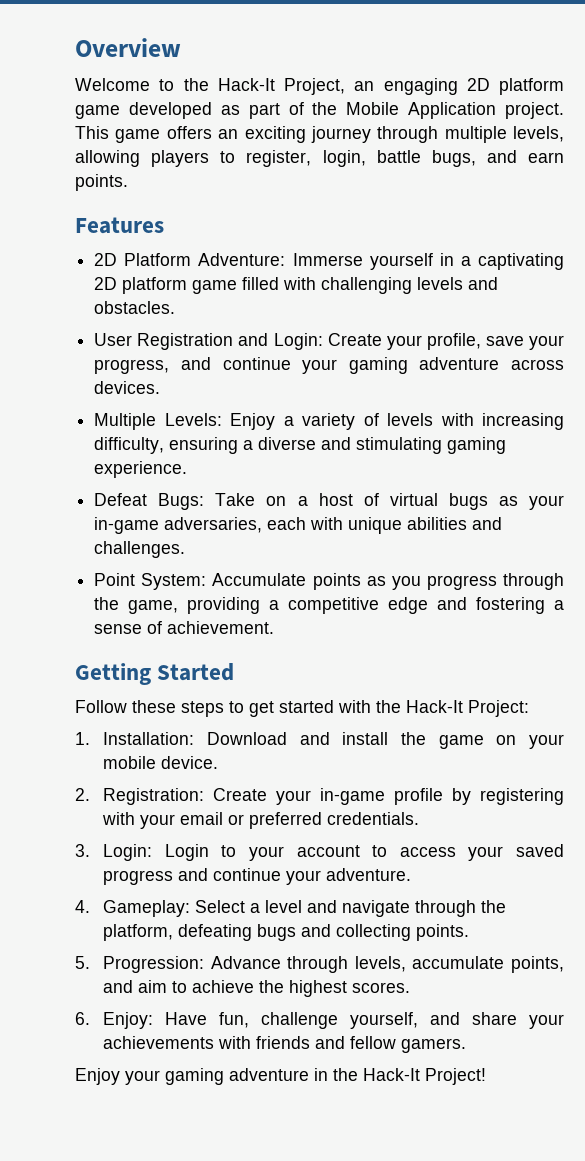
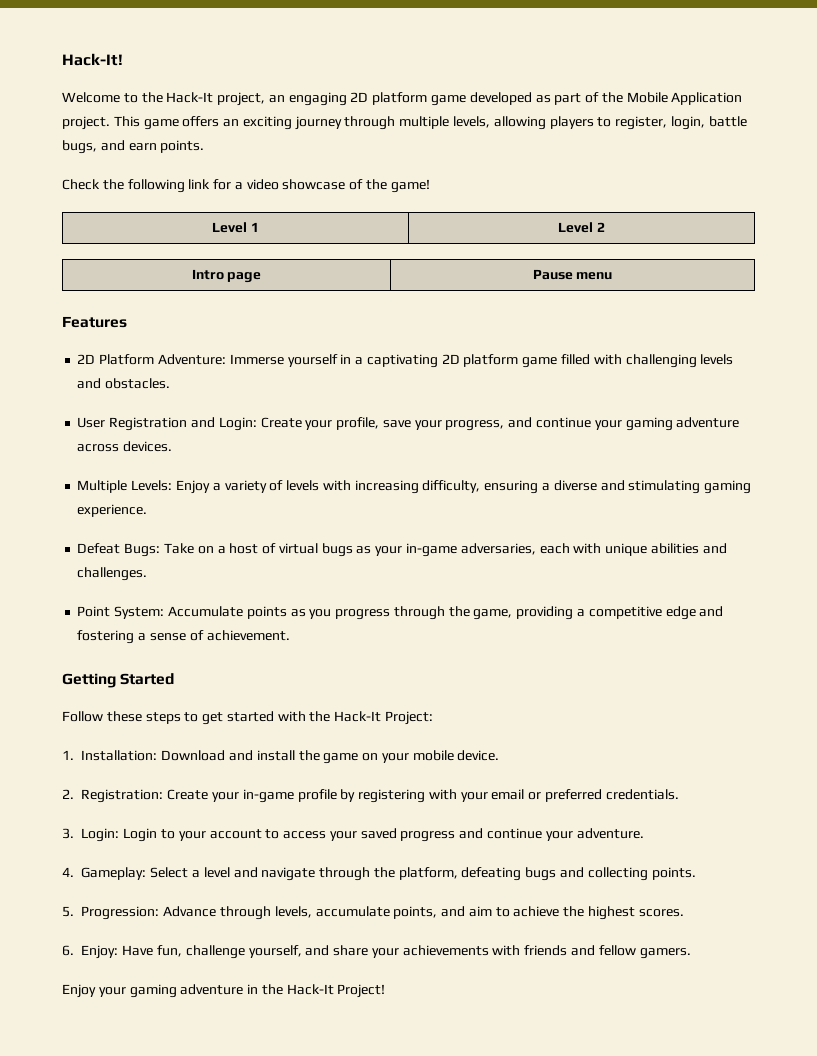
- Overview
+ Hack-It!
- Welcome to the Hack-It Project, an engaging 2D platform game developed as part of the Mobile Application project.
+ Welcome to the Hack-It project, an engaging 2D platform game developed as part of the Mobile Application project.
+ Check the following link for a video showcase of the game!
+ Level 1 | Level 2
+ Intro page | Pause menu

